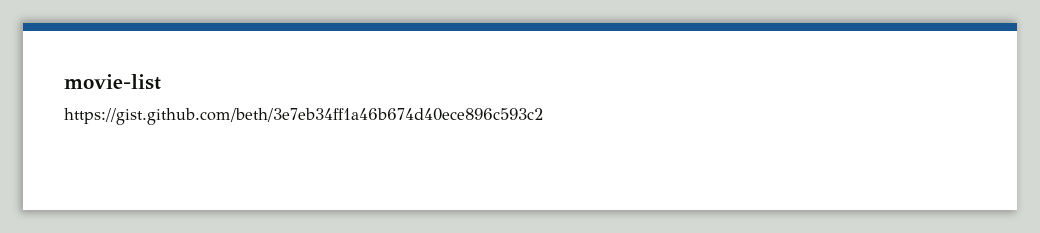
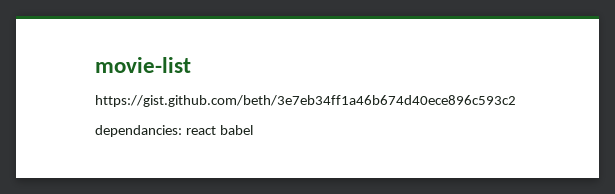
+ dependancies: react babel

